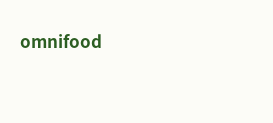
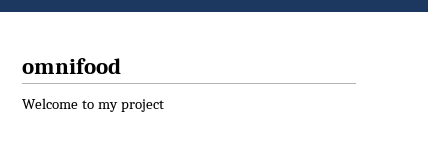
+ Welcome to my project

